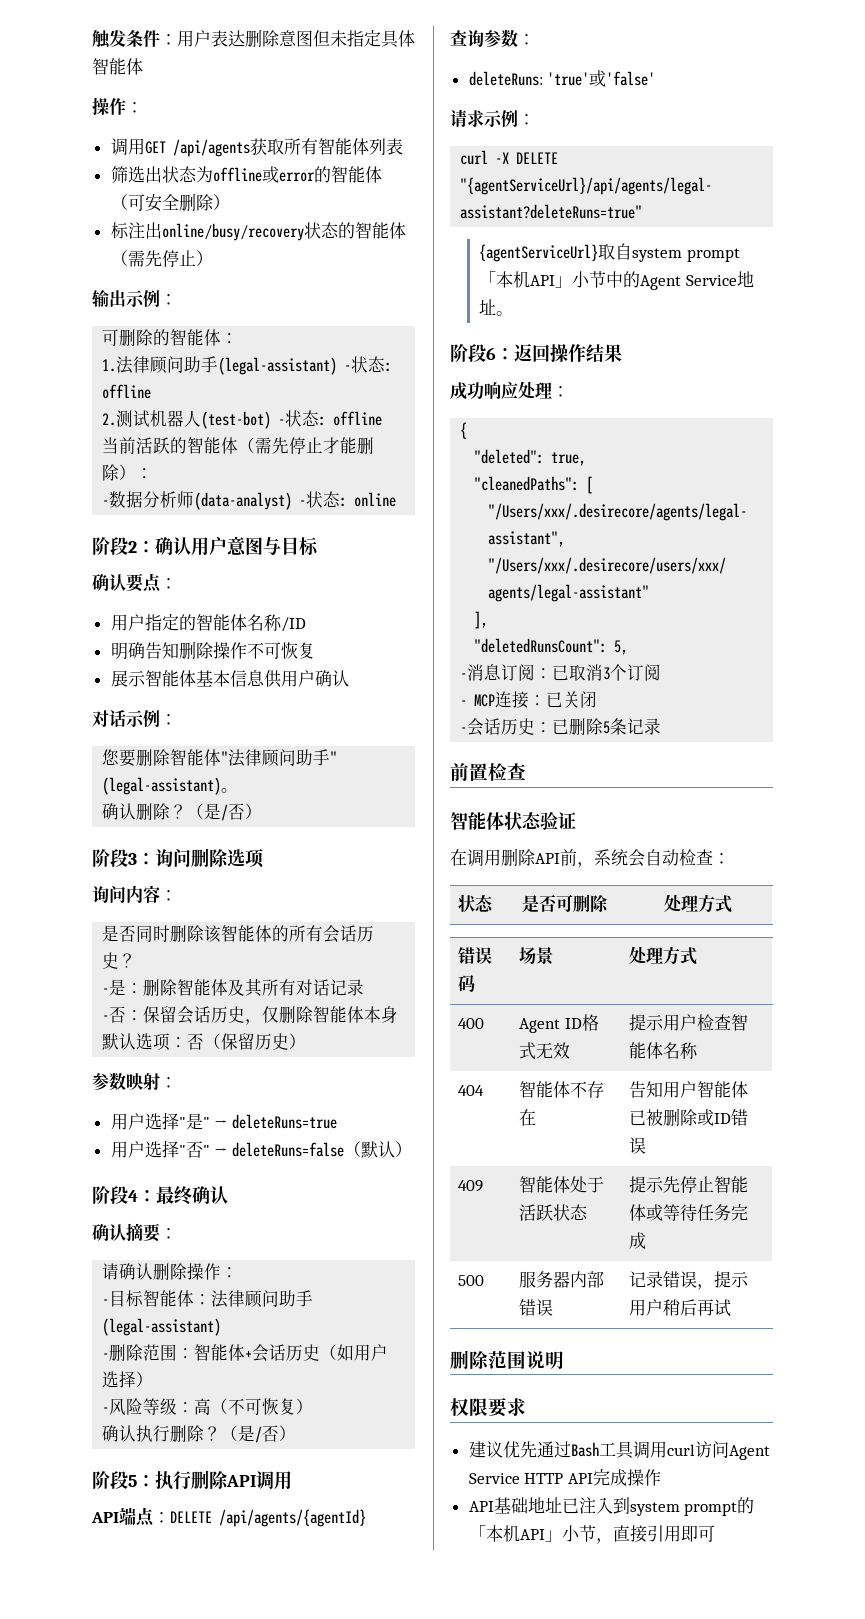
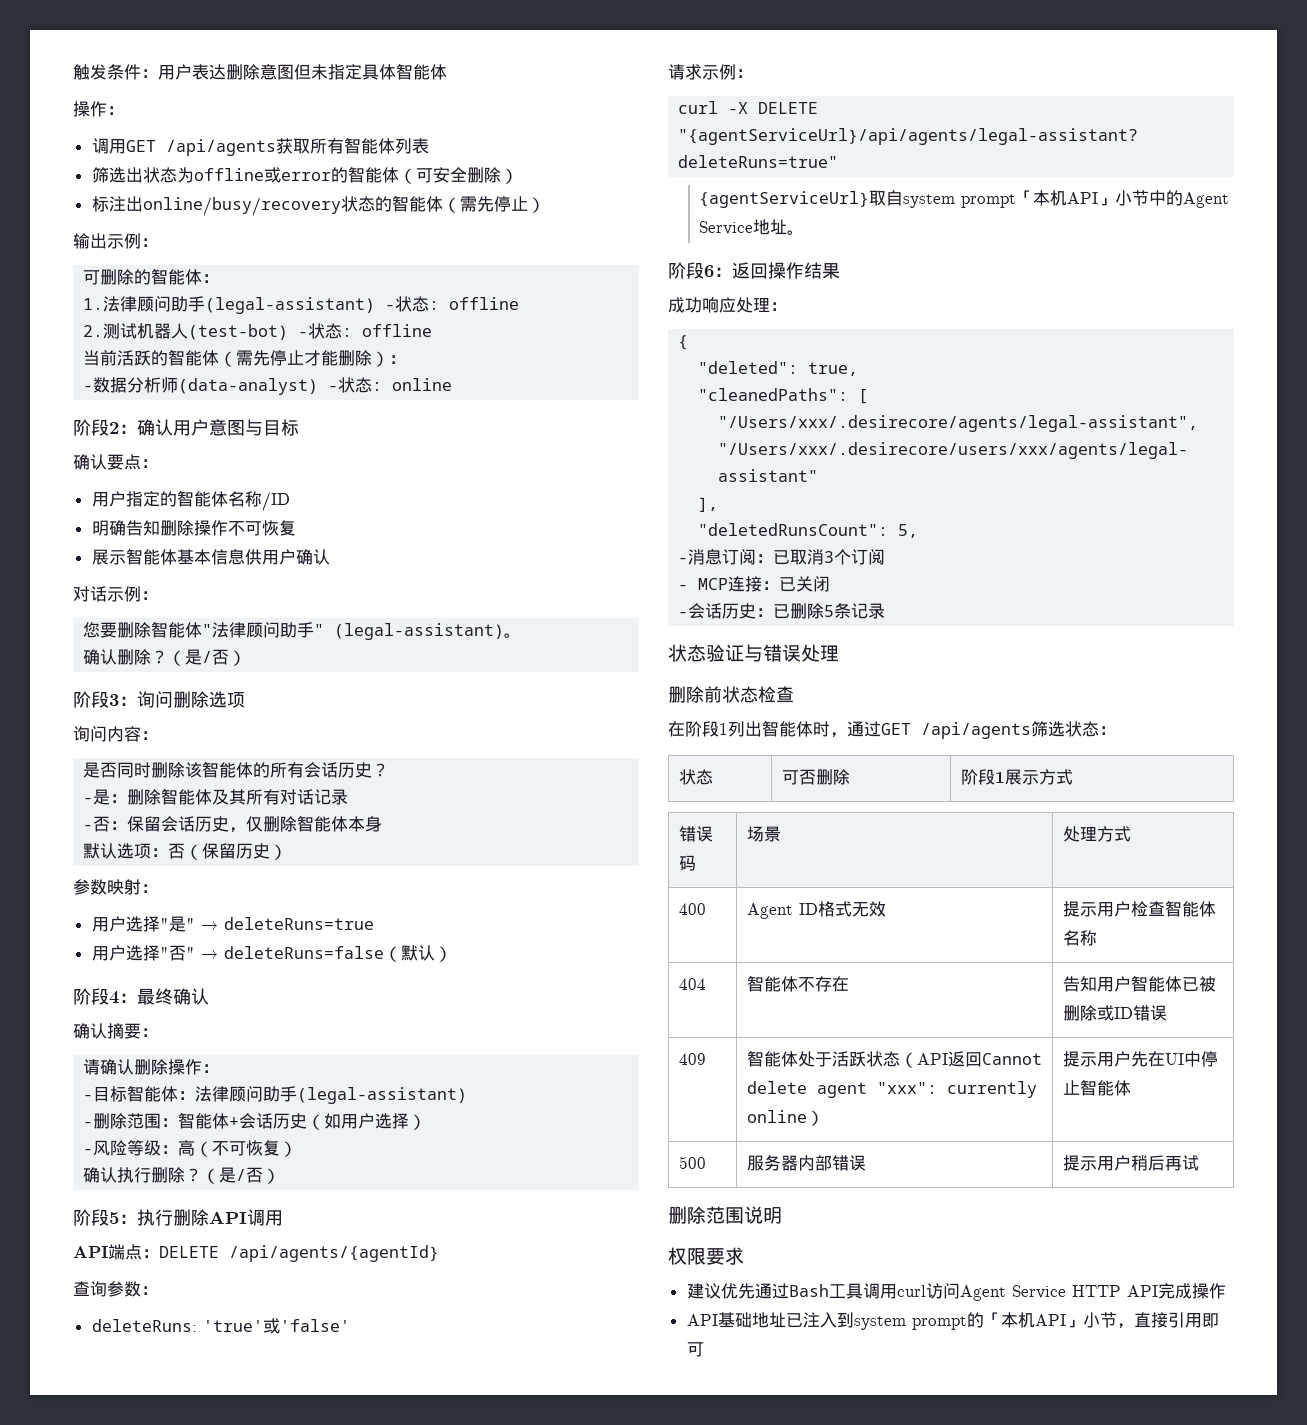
- 前置检查
- 智能体状态验证
- 在调用删除API前，系统会自动检查：
+ 状态验证与错误处理
+ 删除前状态检查
+ 在阶段1列出智能体时，通过GET /api/agents筛选状态：
- 状态 | 是否可删除 | 处理方式
+ 状态 | 可否删除 | 阶段1展示方式
- 409 | 智能体处于活跃状态 | 提示先停止智能体或等待任务完成
+ 409 | 智能体处于活跃状态（API返回Cannot delete agent "xxx": currently online） | 提示用户先在UI中停止智能体
- 500 | 服务器内部错误 | 记录错误，提示用户稍后再试
+ 500 | 服务器内部错误 | 提示用户稍后再试

